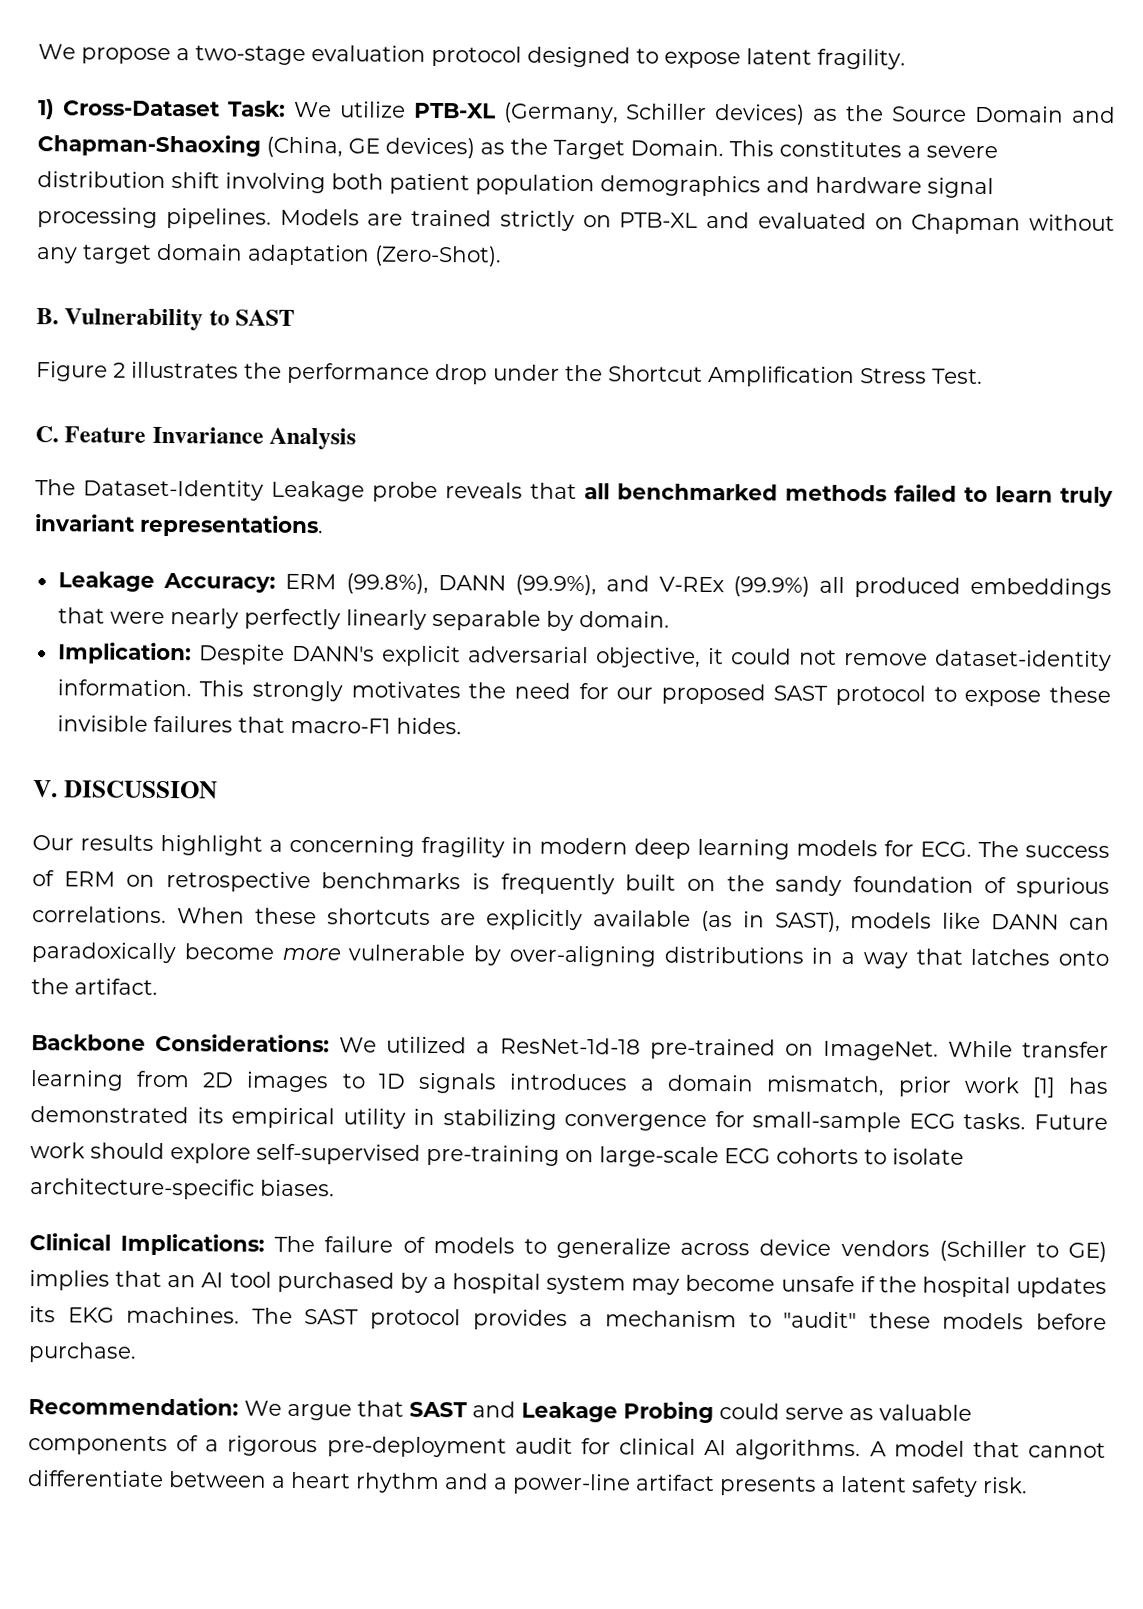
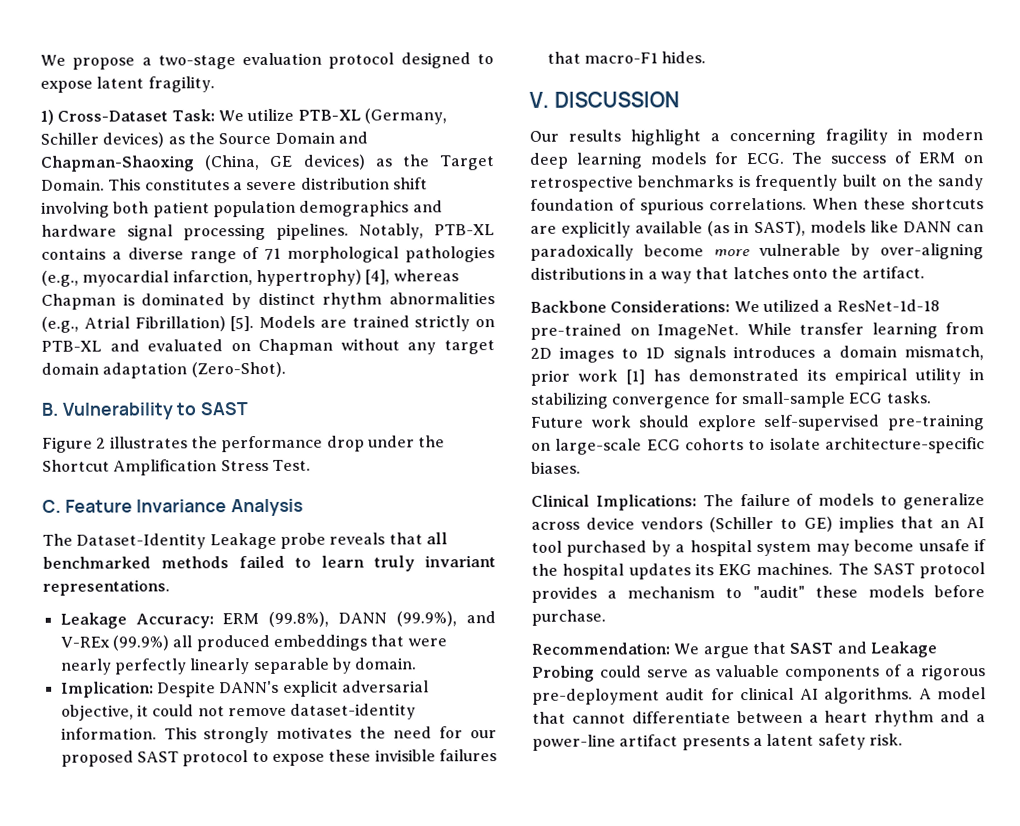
+ Notably, PTB-XL contains a diverse range of 71 morphological pathologies (e.g., myocardial infarction, hypertrophy) [4], whereas Chapman is dominated by distinct rhythm abnormalities (e.g., Atrial Fibrillation) [5].

